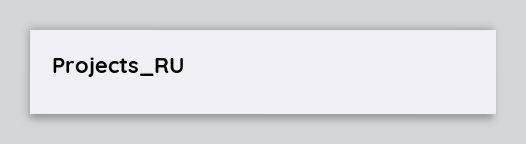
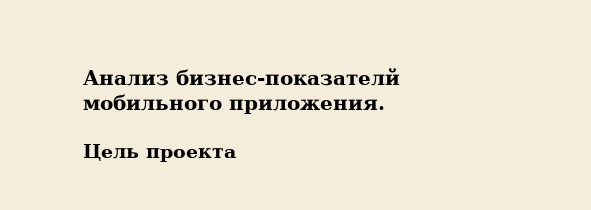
- Projects_RU
+ Анализ бизнес-показателй мобильного приложения.
+ Цель проекта

